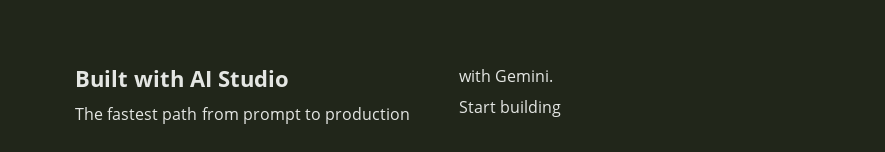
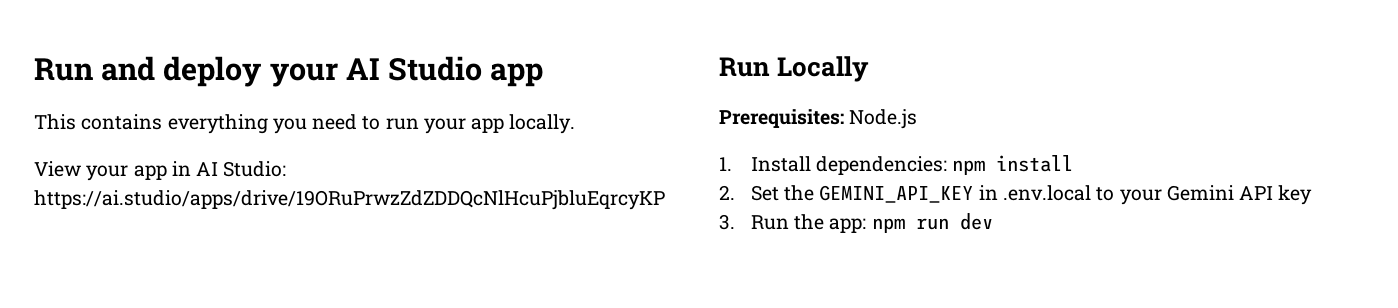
- Built with AI Studio
- The fastest path from prompt to production with Gemini.
- Start building
+ Run and deploy your AI Studio app
+ This contains everything you need to run your app locally.
+ View your app in AI Studio: https://ai.studio/apps/drive/19ORuPrwzZdZDDQcNlHcuPjbluEqrcyKP
+ Run Locally
+ Prerequisites: Node.js
+ 1. Install dependencies: npm install
+ 2. Set the GEMINI_API_KEY in .env.local to your Gemini API key
+ 3. Run the app: npm run dev

